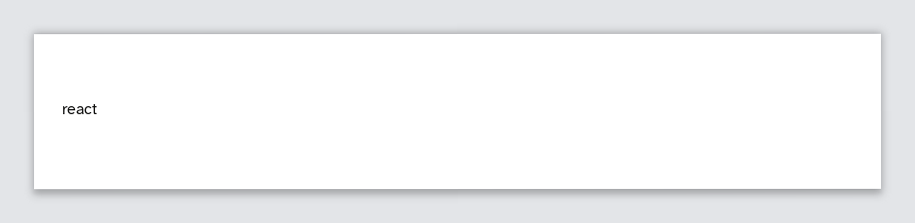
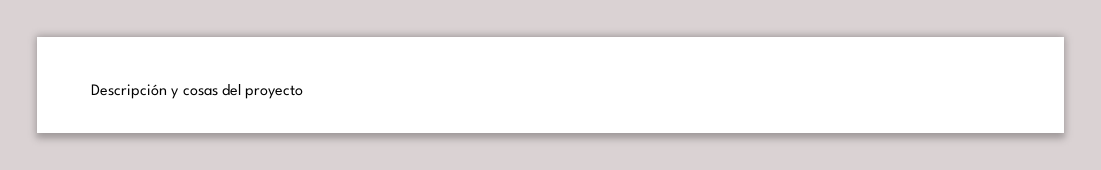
- react
+ Descripción y cosas del proyecto

